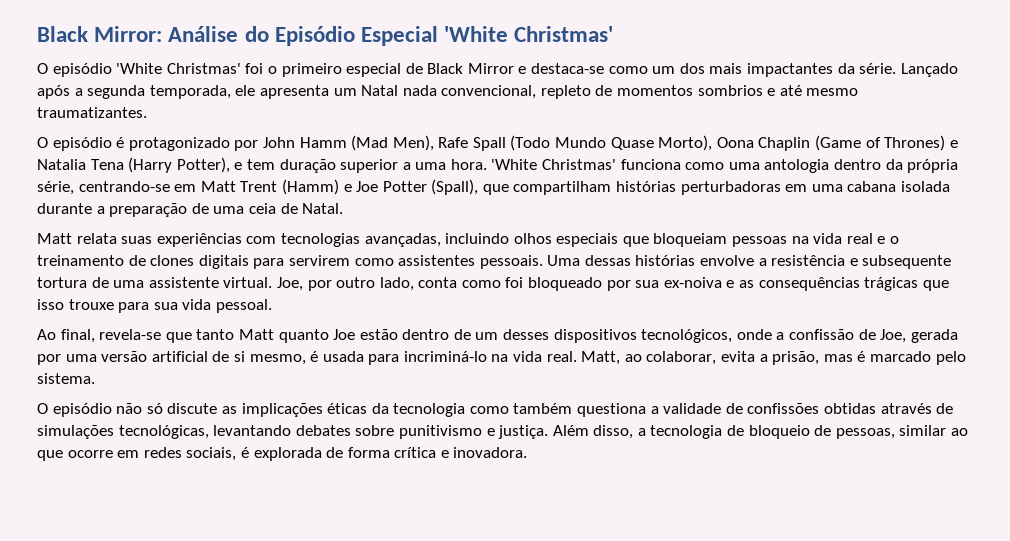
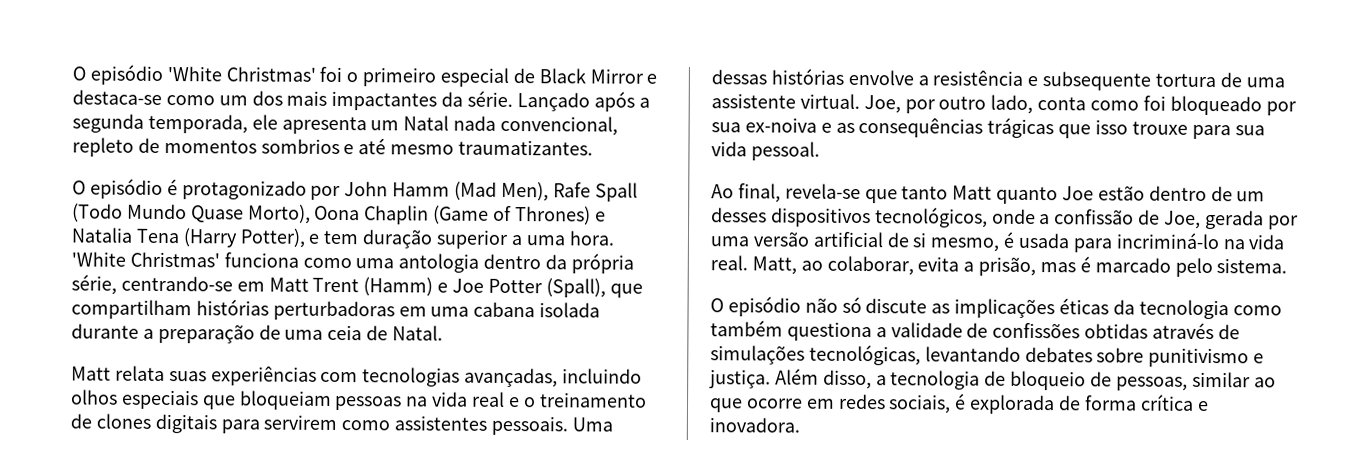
- Black Mirror: Análise do Episódio Especial 'White Christmas'

